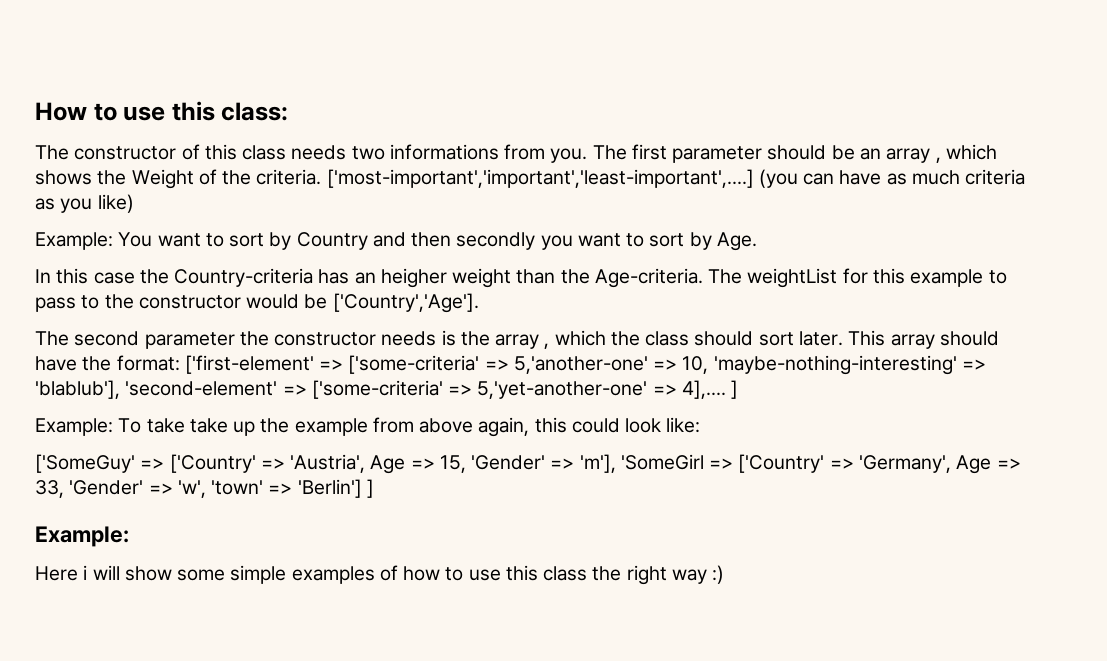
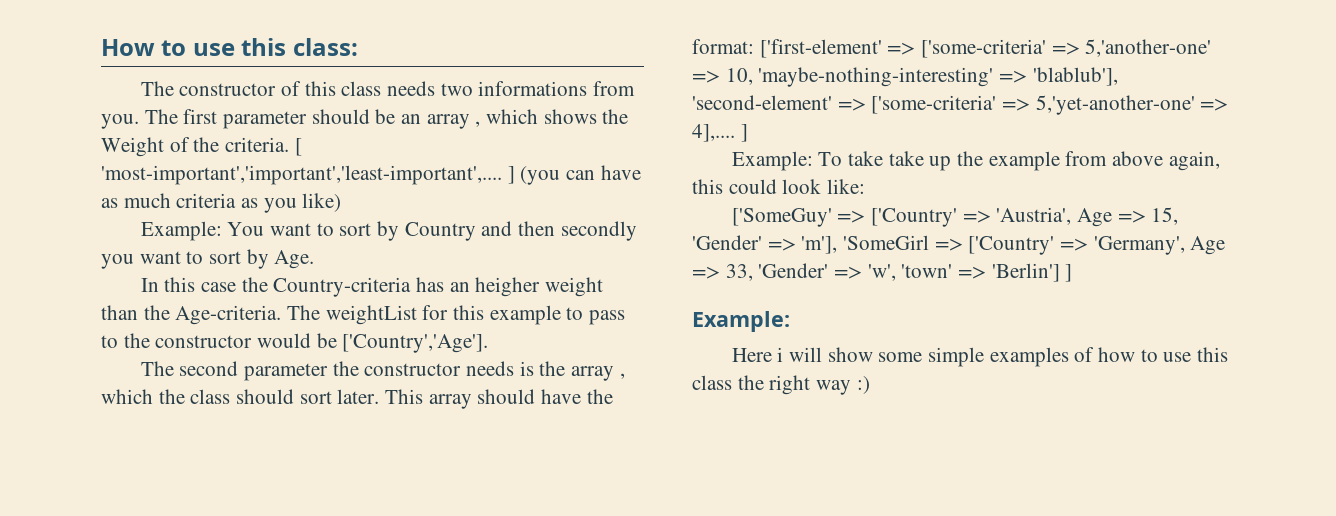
- ['most-important','important','least-important',....] (you can have as much criteria as you like)
+ [ 'most-important','important','least-important',.... ] (you can have as much criteria as you like)

